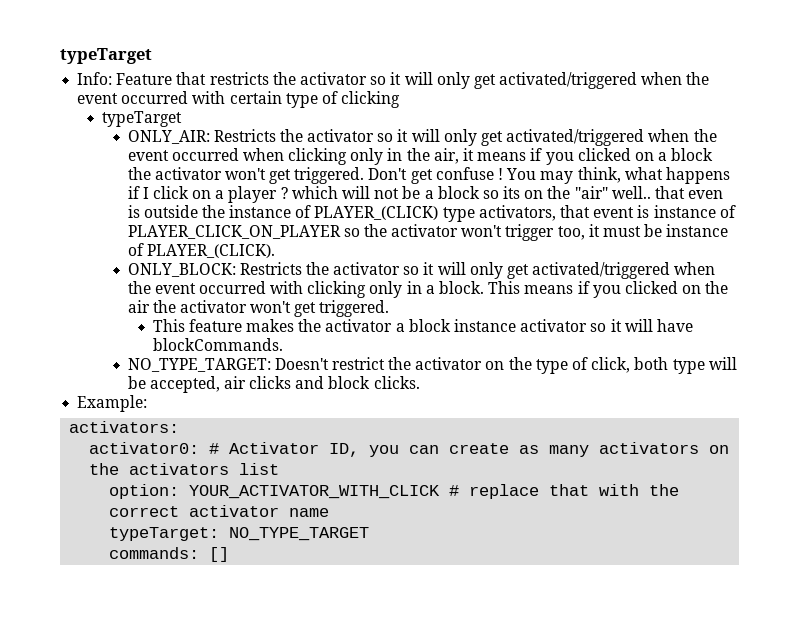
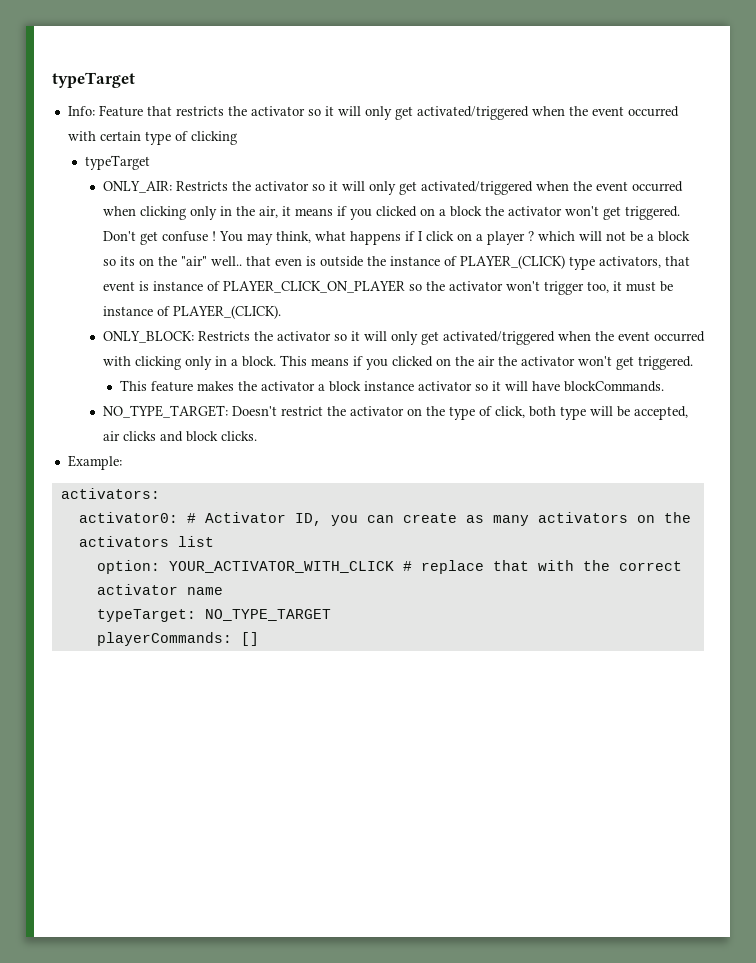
- commands: []
+ playerCommands: []

